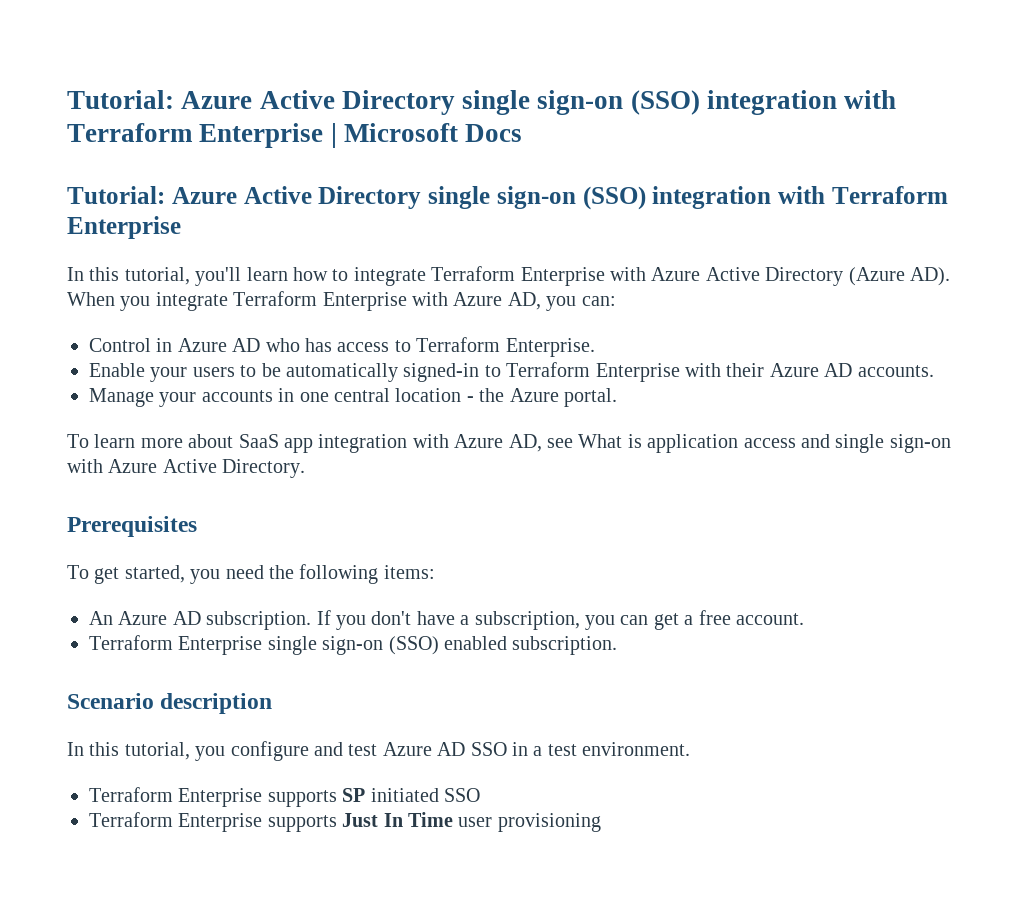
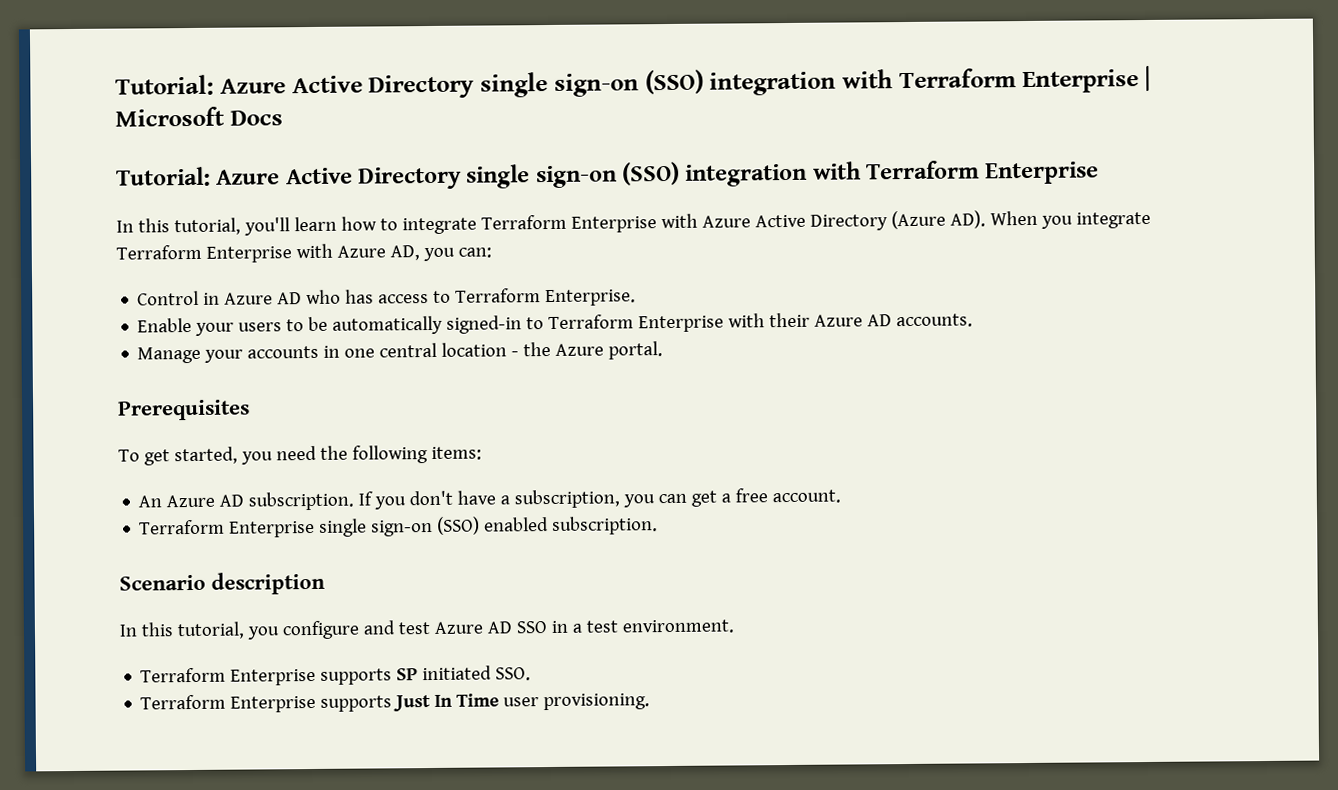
- To learn more about SaaS app integration with Azure AD, see What is application access and single sign-on with Azure Active Directory.
- Terraform Enterprise supports SP initiated SSO
+ Terraform Enterprise supports SP initiated SSO.
- Terraform Enterprise supports Just In Time user provisioning
+ Terraform Enterprise supports Just In Time user provisioning.

